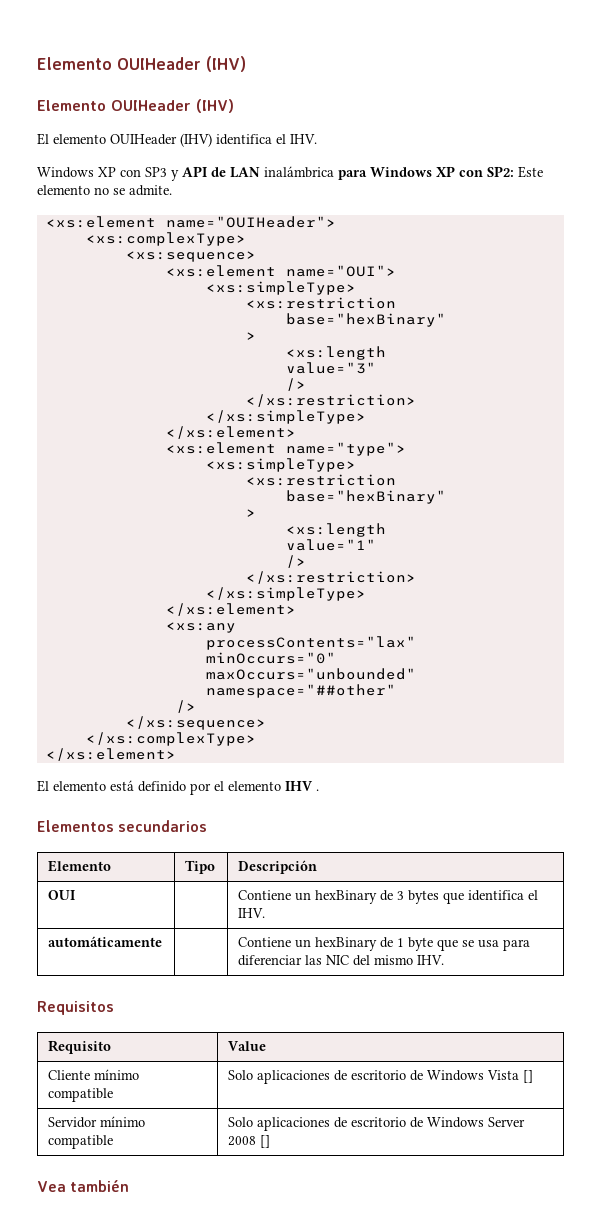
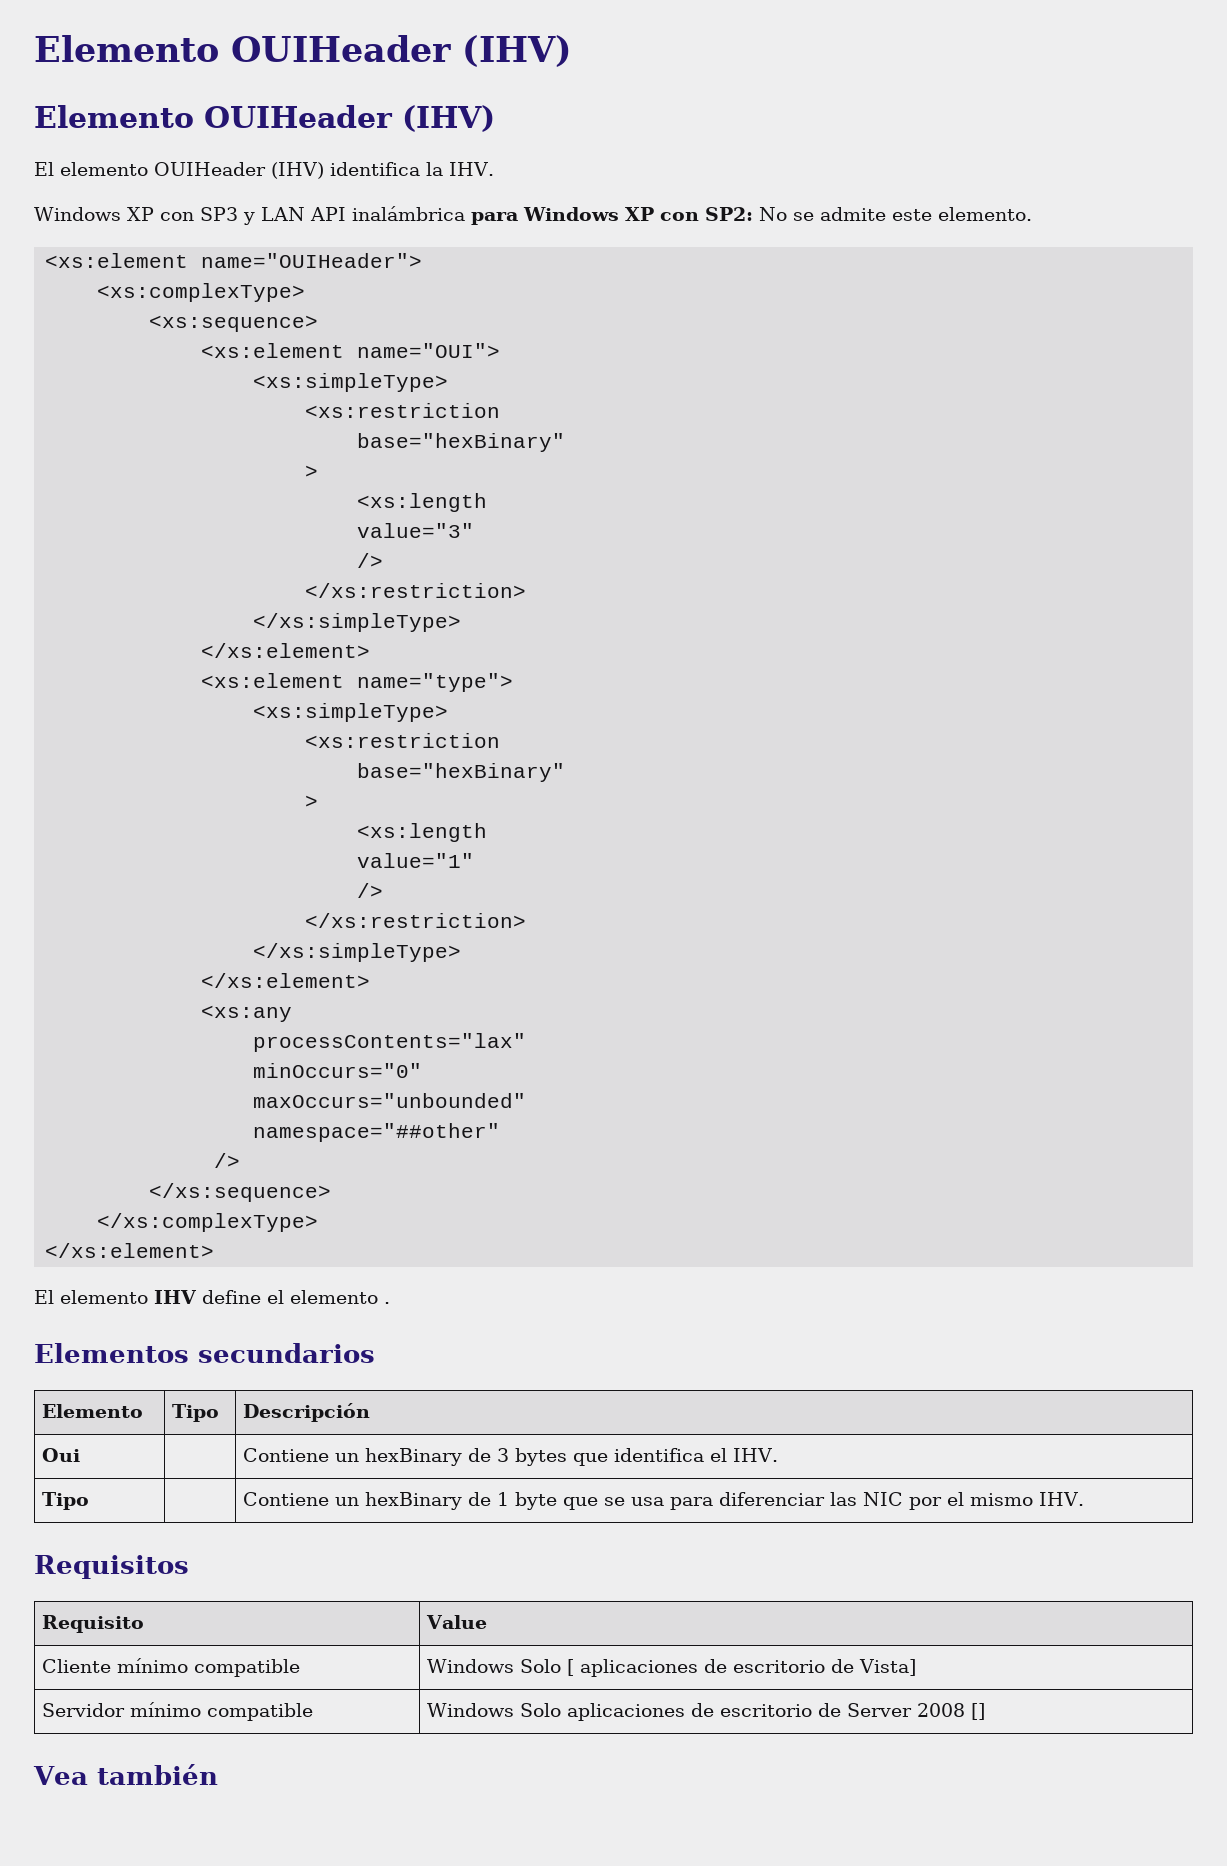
- El elemento OUIHeader (IHV) identifica el IHV.
+ El elemento OUIHeader (IHV) identifica la IHV.
- Windows XP con SP3 y API de LAN inalámbrica para Windows XP con SP2: Este elemento no se admite.
+ Windows XP con SP3 y LAN API inalámbrica para Windows XP con SP2: No se admite este elemento.
- El elemento está definido por el elemento IHV .
+ El elemento IHV define el elemento .
- OUI | | Contiene un hexBinary de 3 bytes que identifica el IHV.
+ Oui | | Contiene un hexBinary de 3 bytes que identifica el IHV.
- automáticamente | | Contiene un hexBinary de 1 byte que se usa para diferenciar las NIC del mismo IHV.
+ Tipo | | Contiene un hexBinary de 1 byte que se usa para diferenciar las NIC por el mismo IHV.
- Cliente mínimo compatible | Solo aplicaciones de escritorio de Windows Vista []
- Servidor mínimo compatible | Solo aplicaciones de escritorio de Windows Server 2008 []
+ Cliente mínimo compatible | Windows Solo [ aplicaciones de escritorio de Vista]
+ Servidor mínimo compatible | Windows Solo aplicaciones de escritorio de Server 2008 []

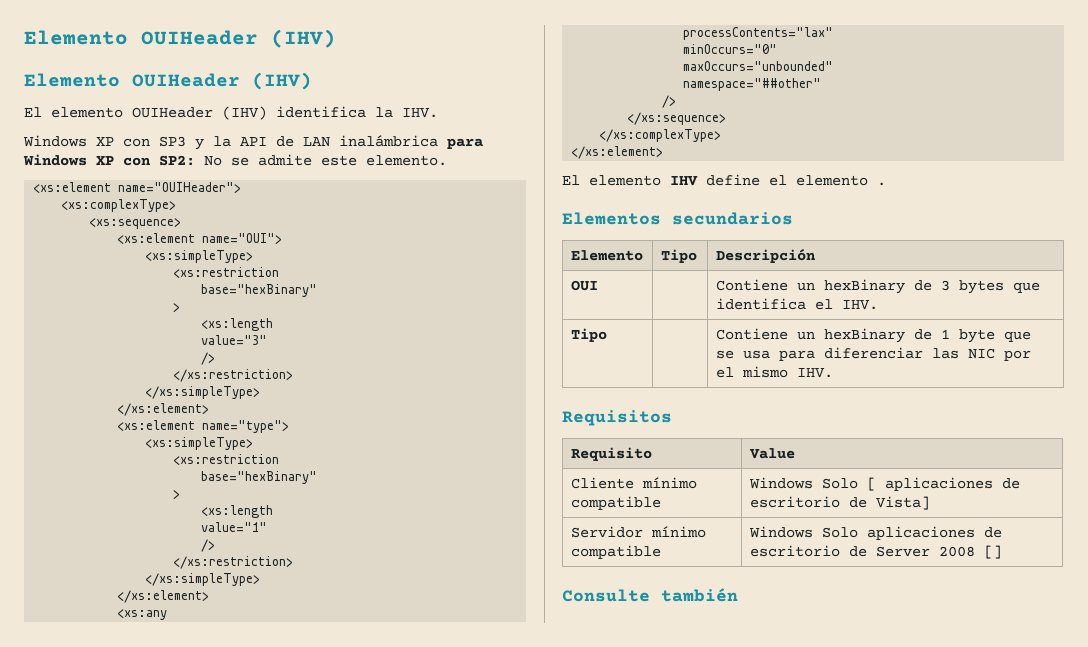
- Windows XP con SP3 y LAN API inalámbrica para Windows XP con SP2: No se admite este elemento.
+ Windows XP con SP3 y la API de LAN inalámbrica para Windows XP con SP2: No se admite este elemento.
- Oui | | Contiene un hexBinary de 3 bytes que identifica el IHV.
+ OUI | | Contiene un hexBinary de 3 bytes que identifica el IHV.
- Vea también
+ Consulte también

